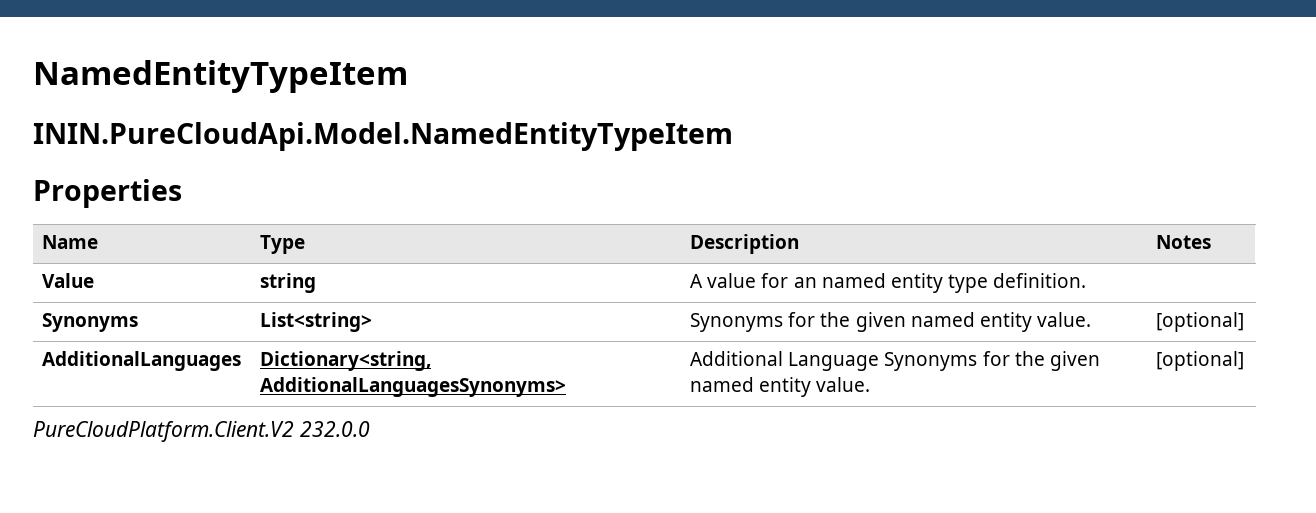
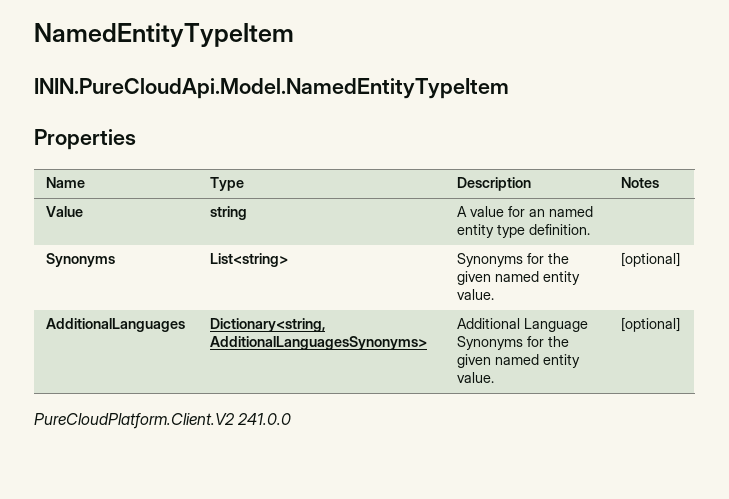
- PureCloudPlatform.Client.V2 232.0.0
+ PureCloudPlatform.Client.V2 241.0.0

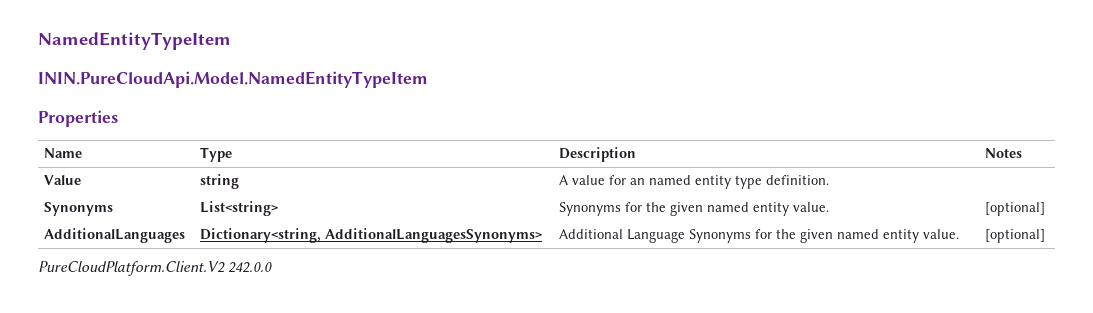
- PureCloudPlatform.Client.V2 241.0.0
+ PureCloudPlatform.Client.V2 242.0.0

